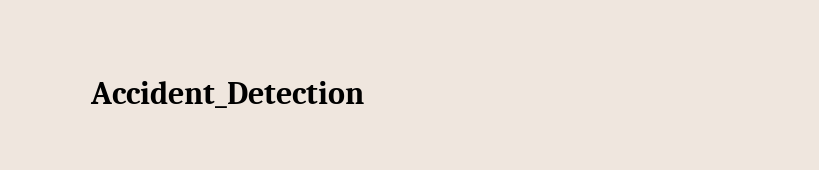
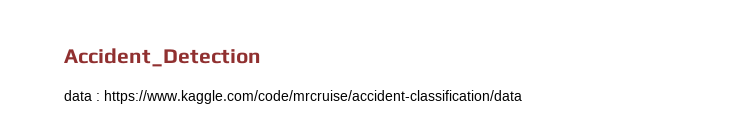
+ data : https://www.kaggle.com/code/mrcruise/accident-classification/data

